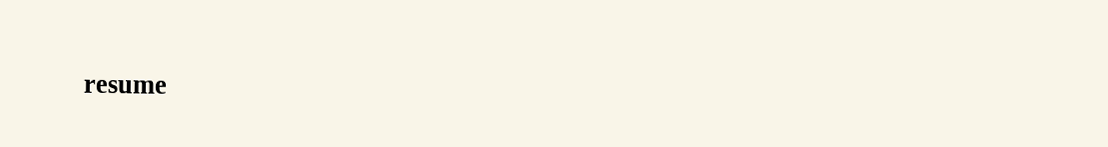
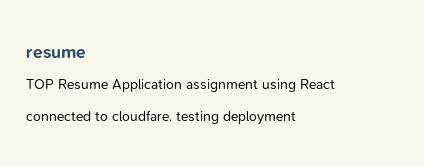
+ TOP Resume Application assignment using React
+ connected to cloudfare. testing deployment

